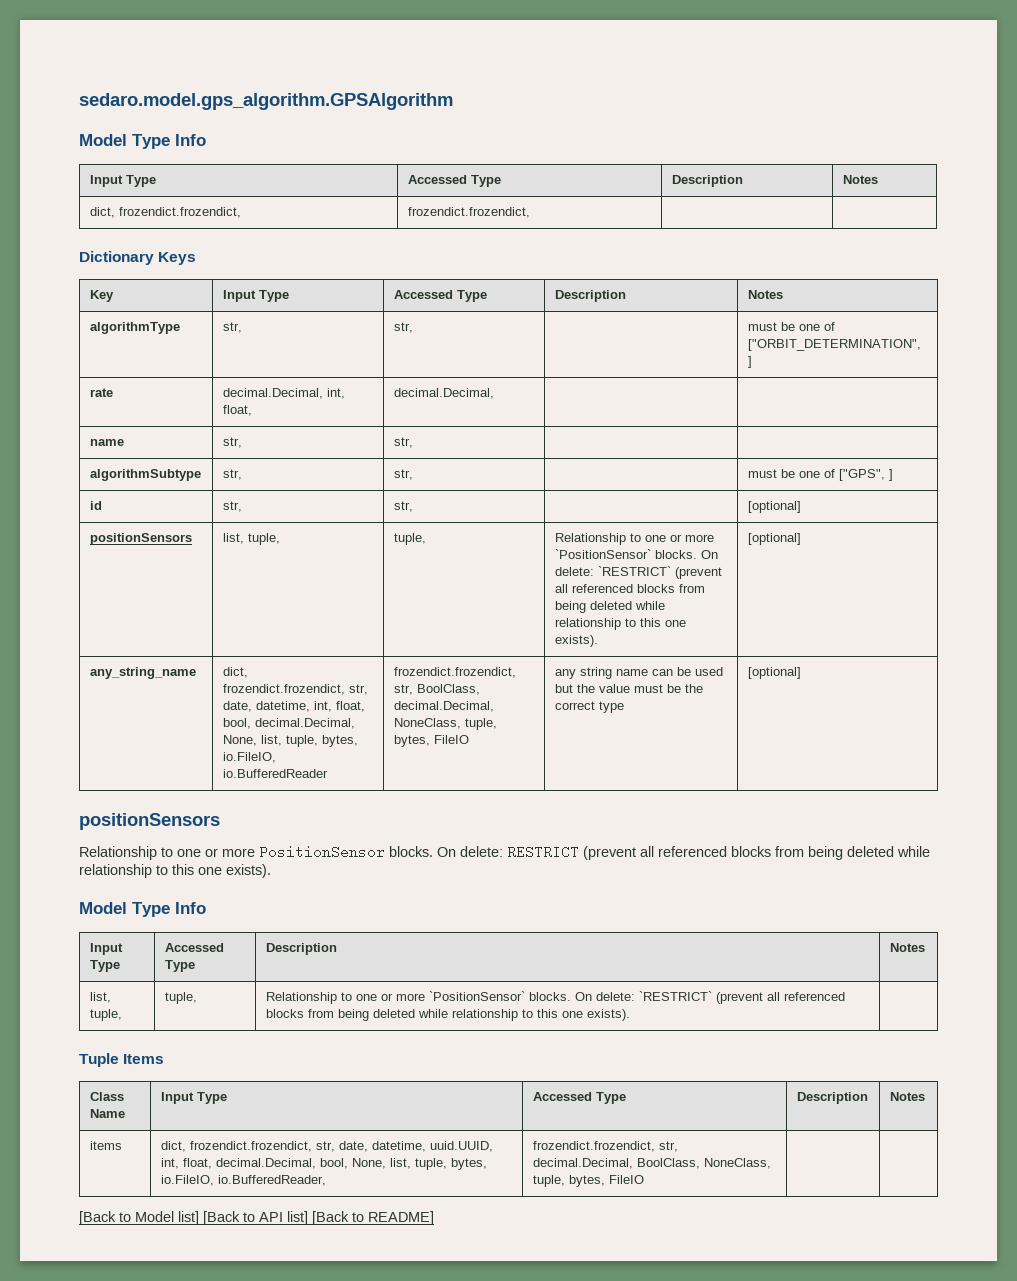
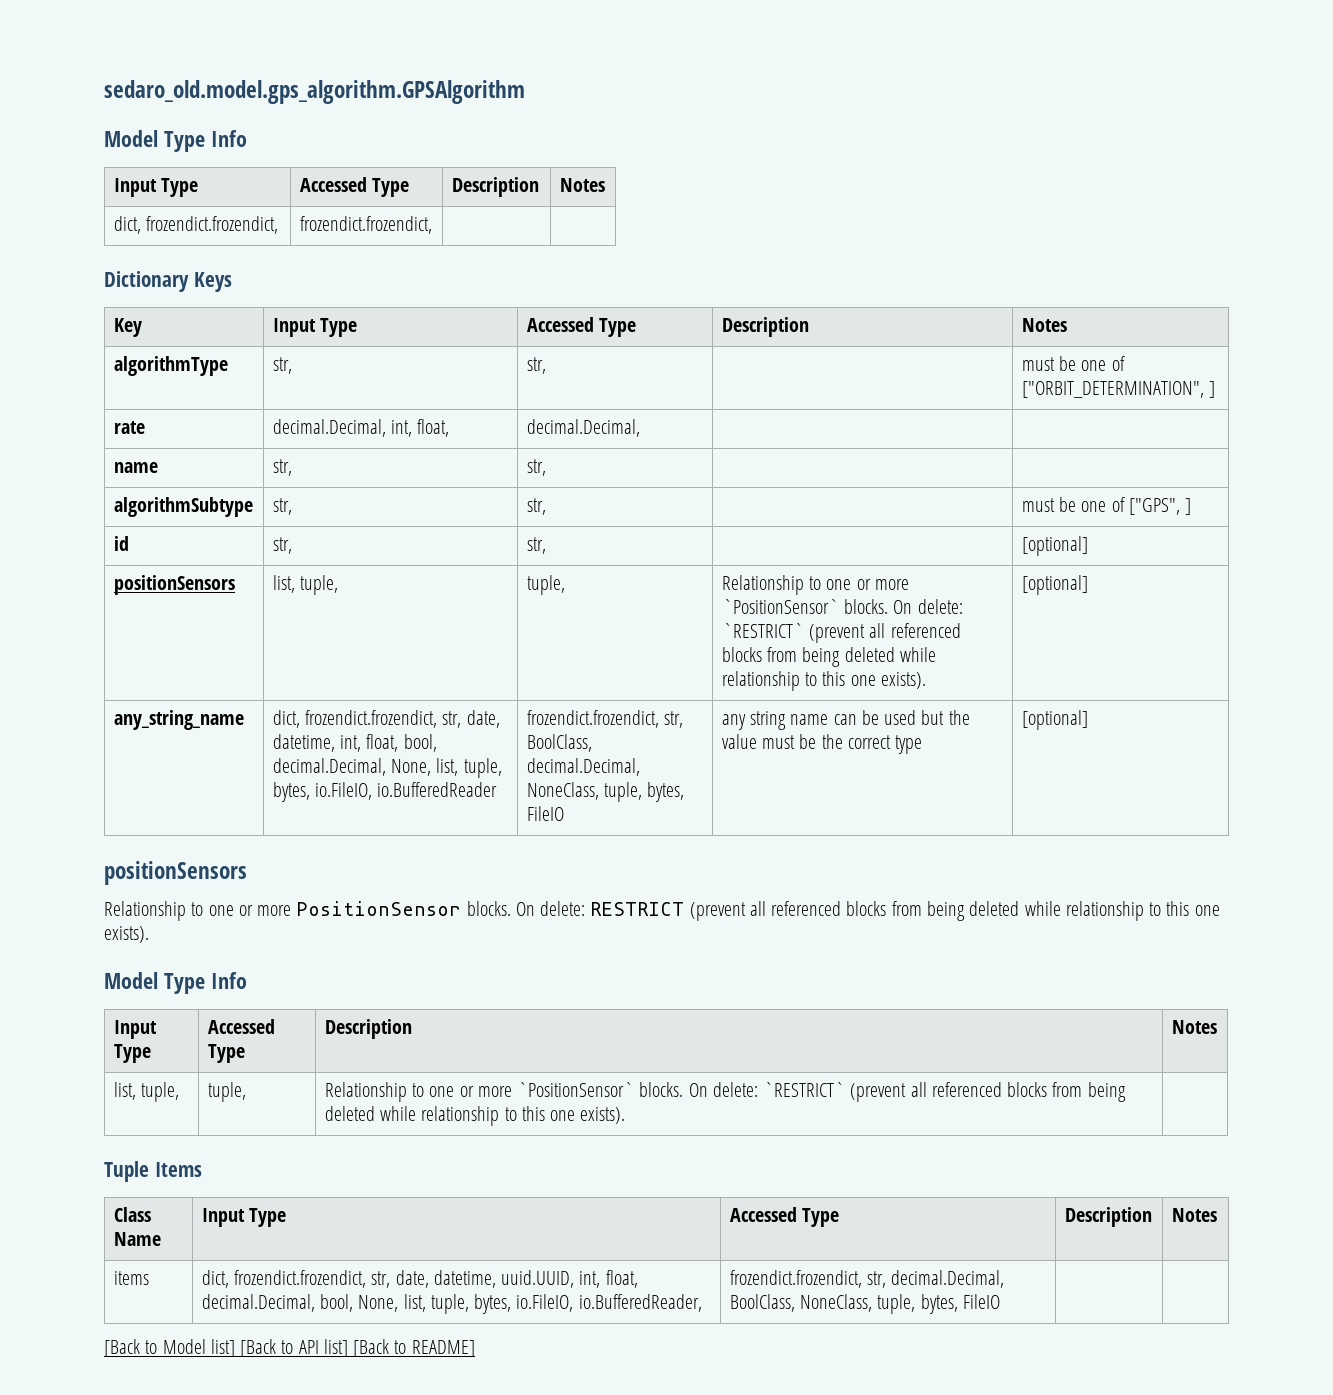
- sedaro.model.gps_algorithm.GPSAlgorithm
+ sedaro_old.model.gps_algorithm.GPSAlgorithm

